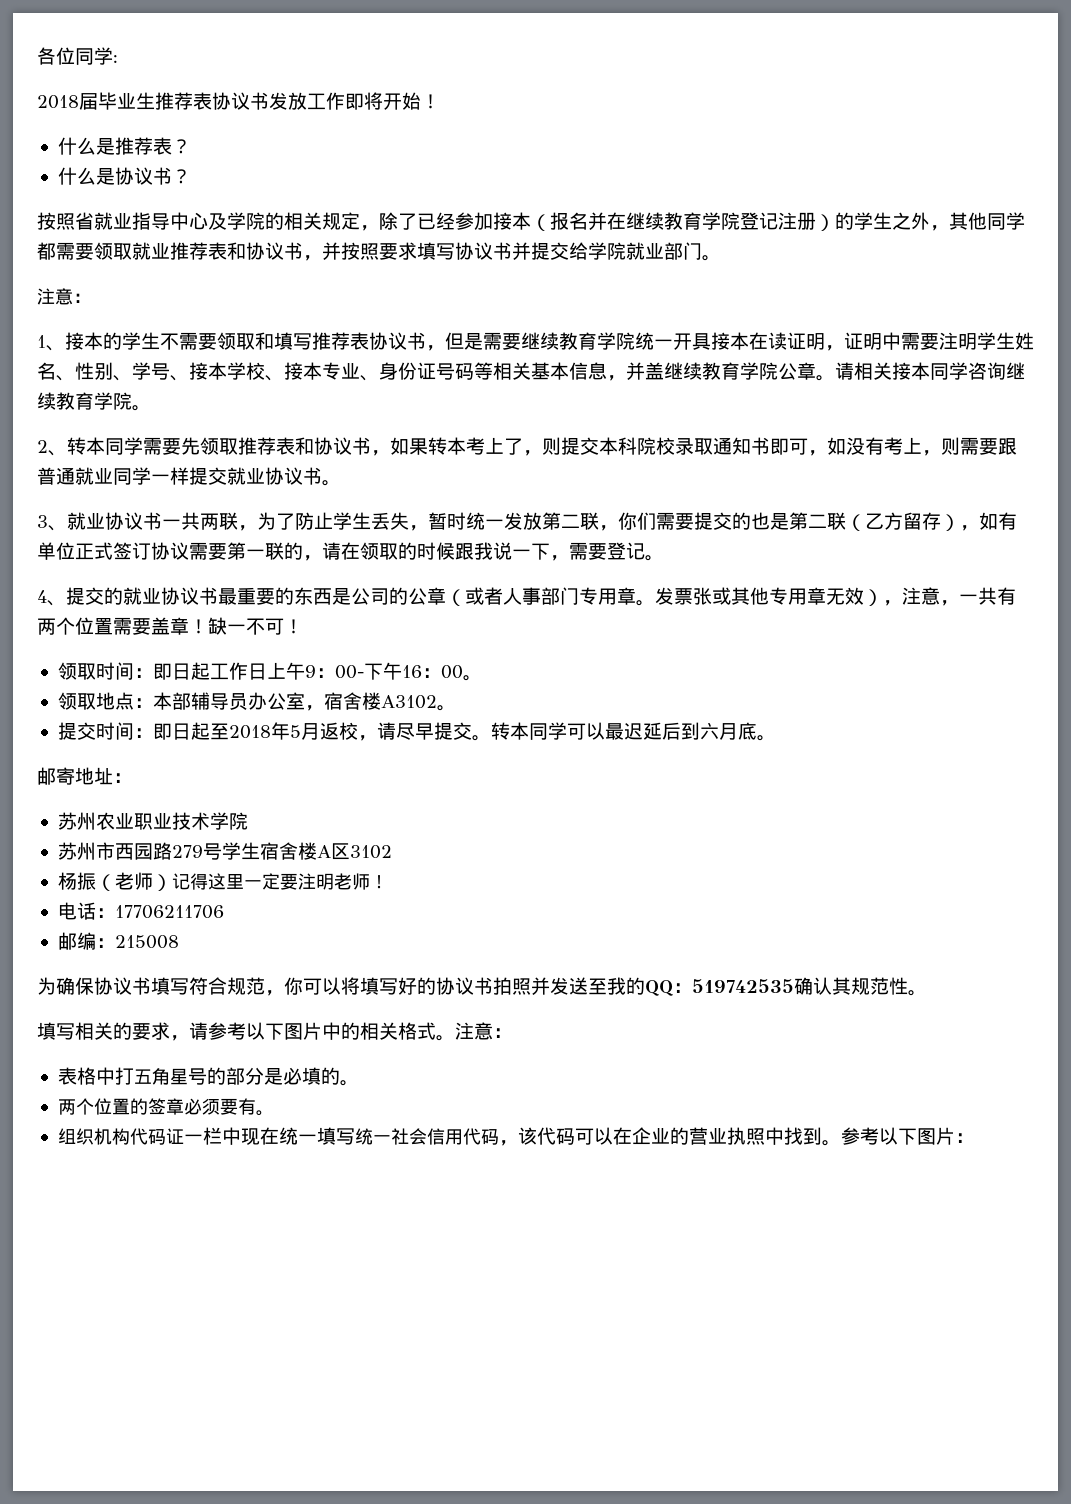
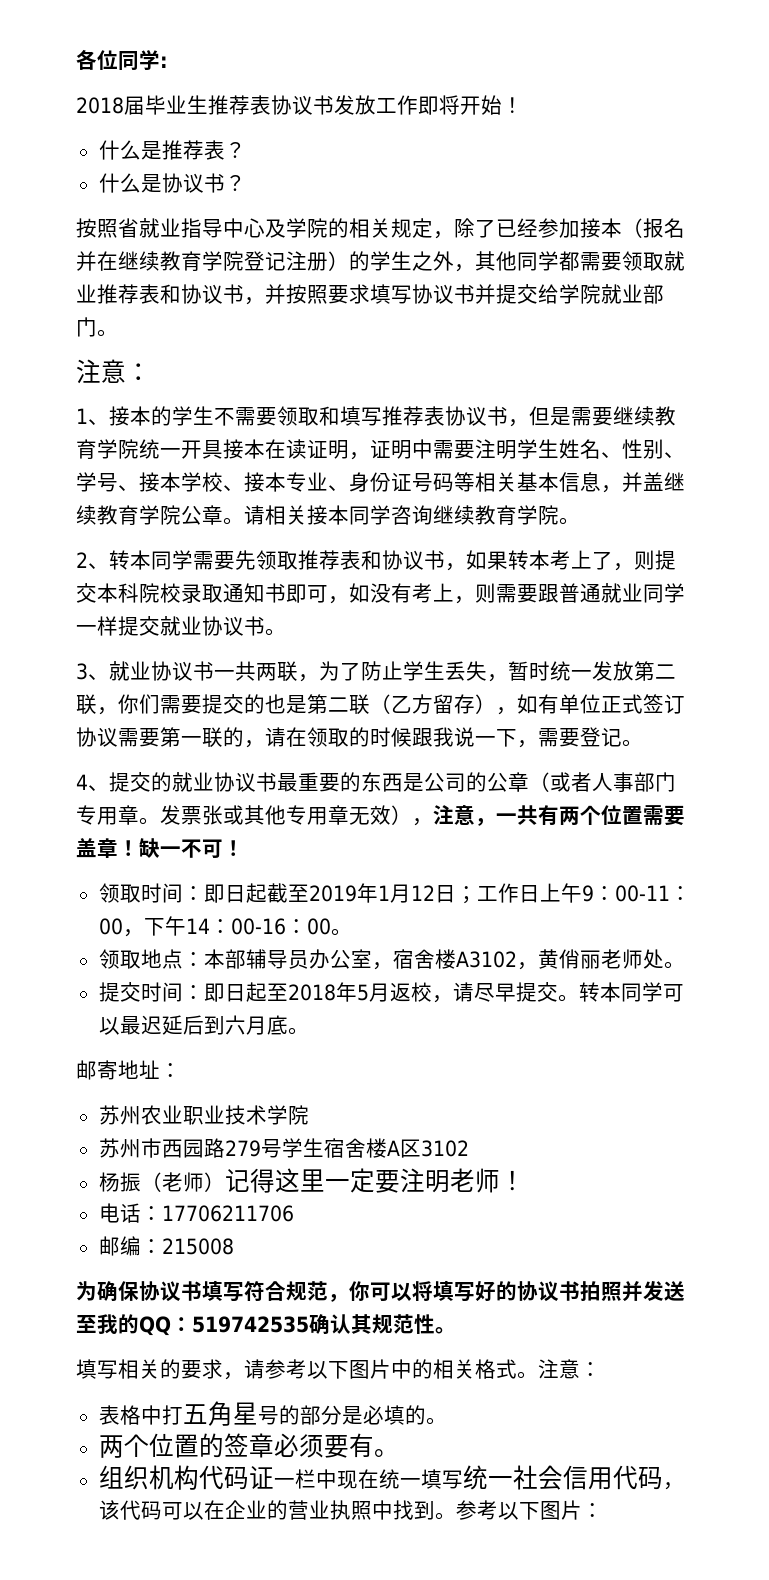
- 领取时间：即日起工作日上午9：00-下午16：00。
+ 领取时间：即日起截至2019年1月12日；工作日上午9：00-11：00，下午14：00-16：00。
- 领取地点：本部辅导员办公室，宿舍楼A3102。
+ 领取地点：本部辅导员办公室，宿舍楼A3102，黄俏丽老师处。

